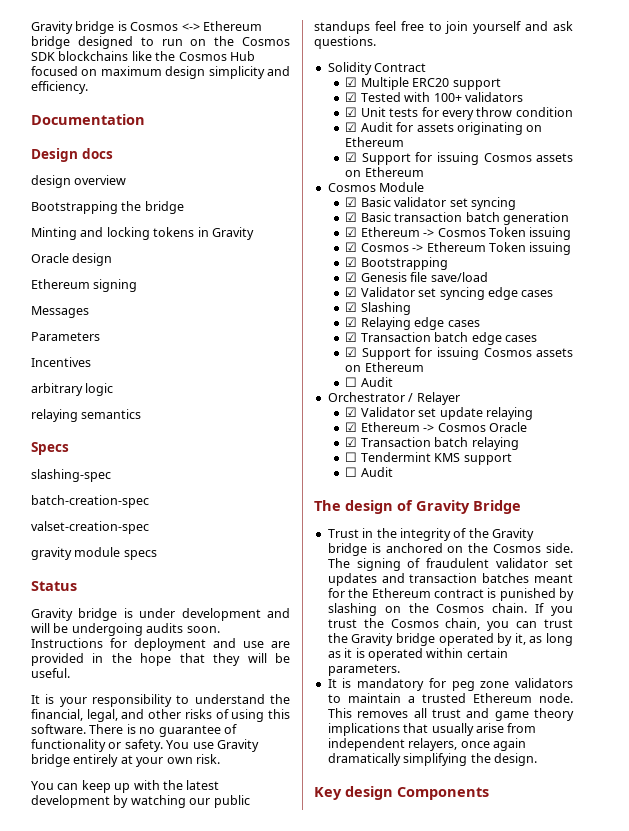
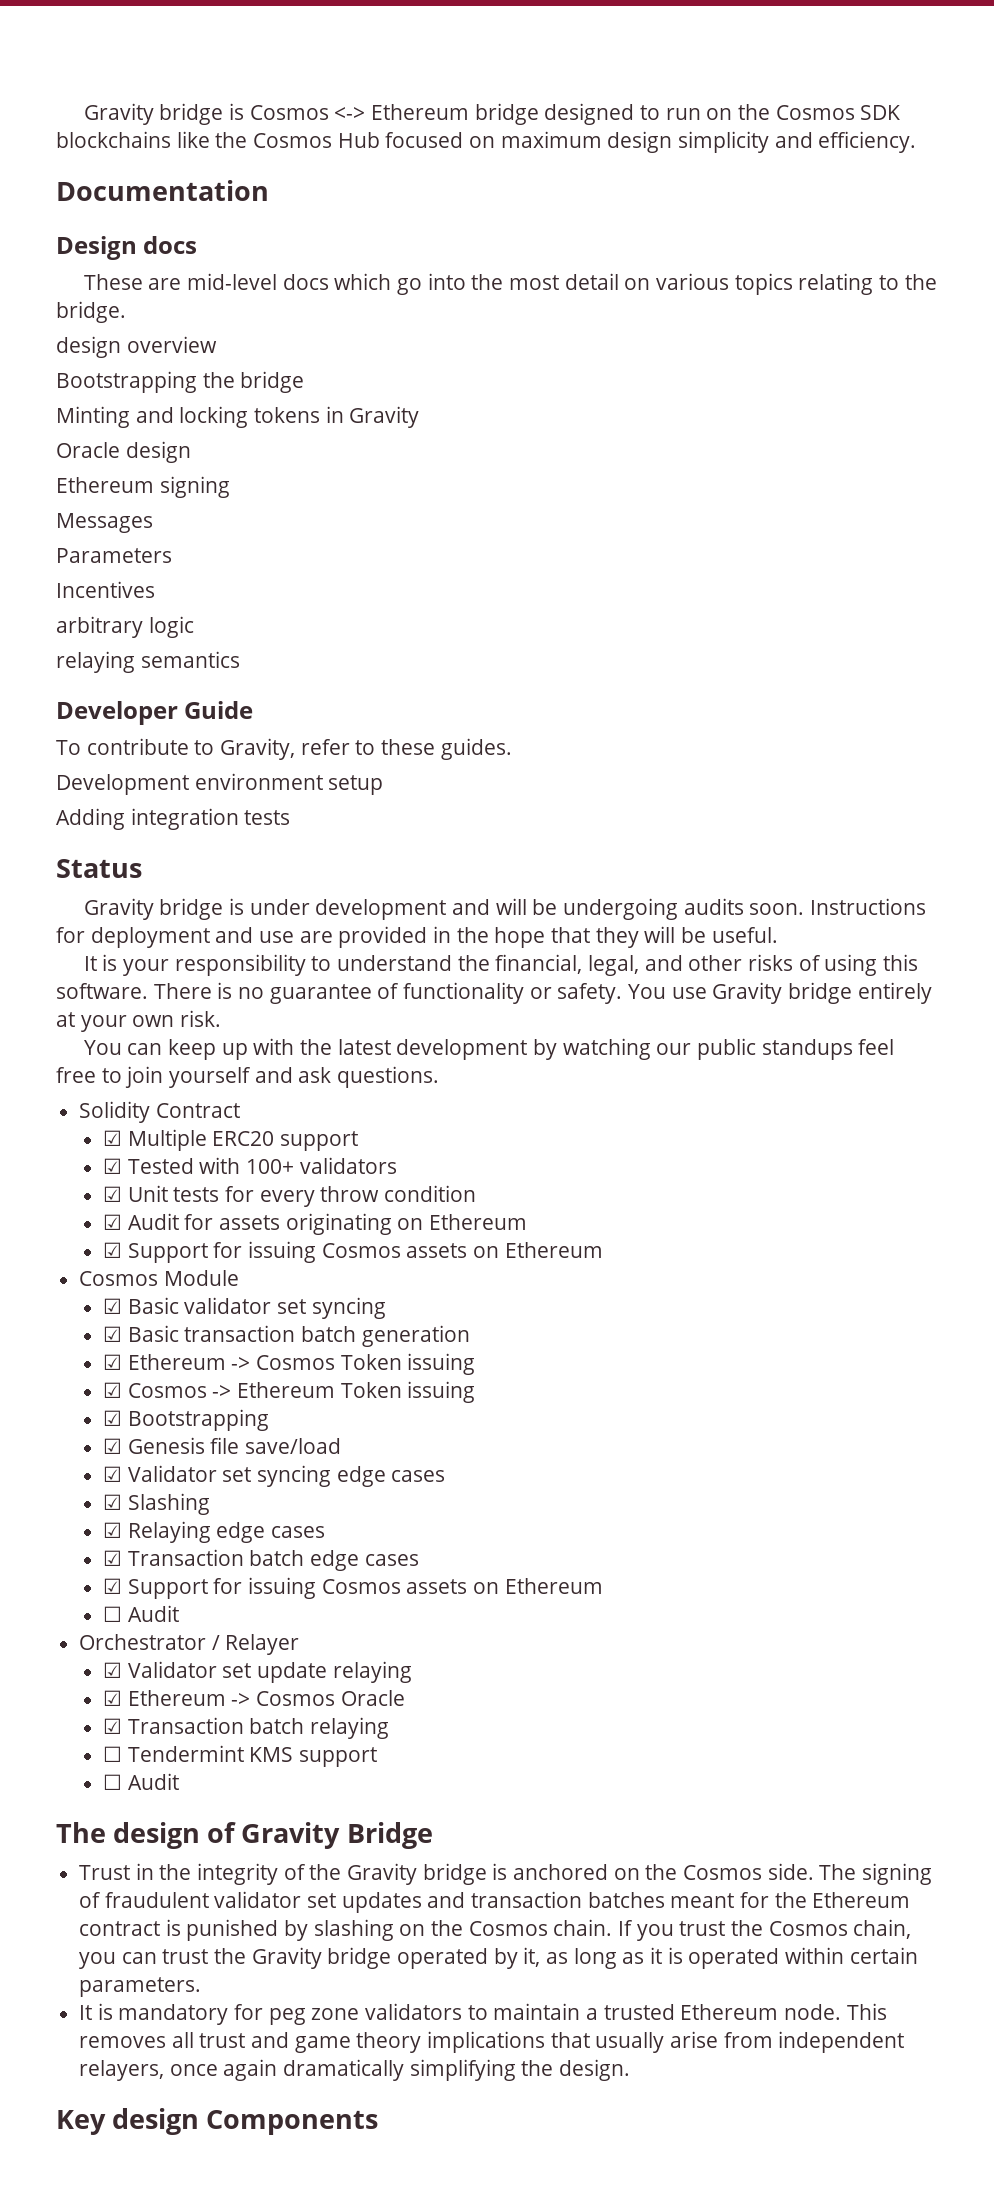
+ These are mid-level docs which go into the most detail on various topics relating to the bridge.
- Specs
- slashing-spec
- batch-creation-spec
- valset-creation-spec
- gravity module specs
+ Developer Guide
+ To contribute to Gravity, refer to these guides.
+ Development environment setup
+ Adding integration tests

